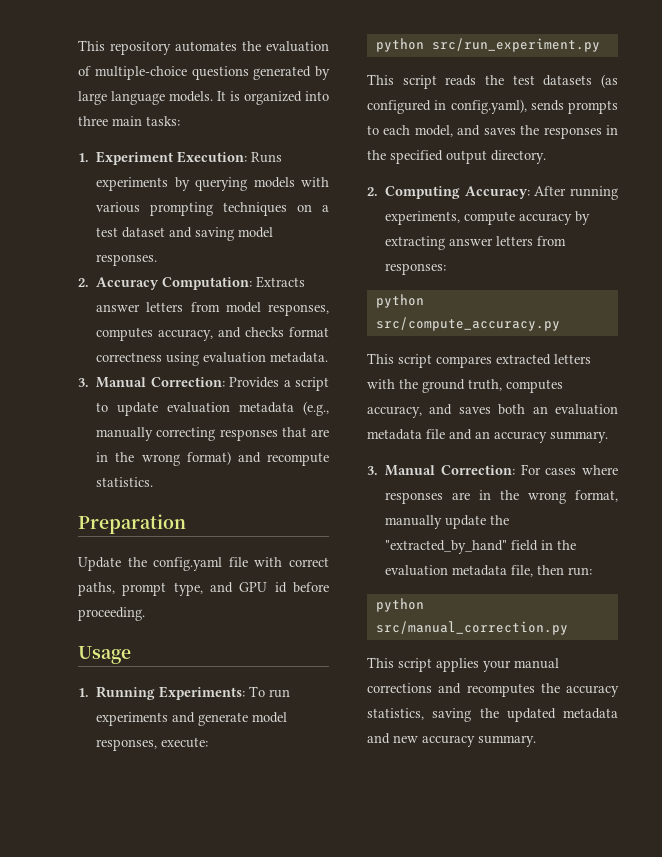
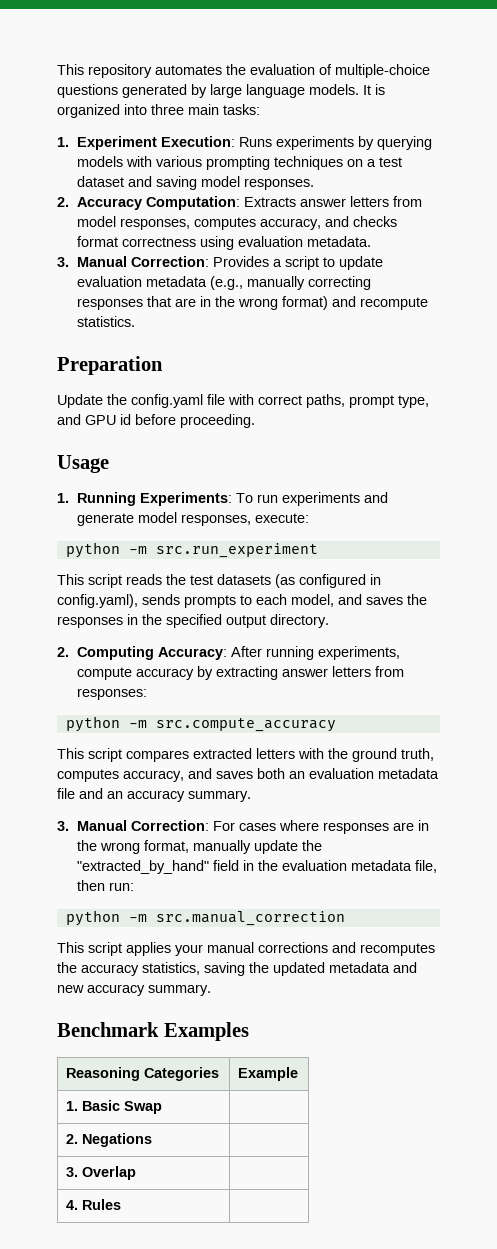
- python src/run_experiment.py
+ python -m src.run_experiment
- python src/compute_accuracy.py
+ python -m src.compute_accuracy
- python src/manual_correction.py
+ python -m src.manual_correction
+ Benchmark Examples
+ Reasoning Categories | Example
+ 1. Basic Swap |
+ 2. Negations |
+ 3. Overlap |
+ 4. Rules |

